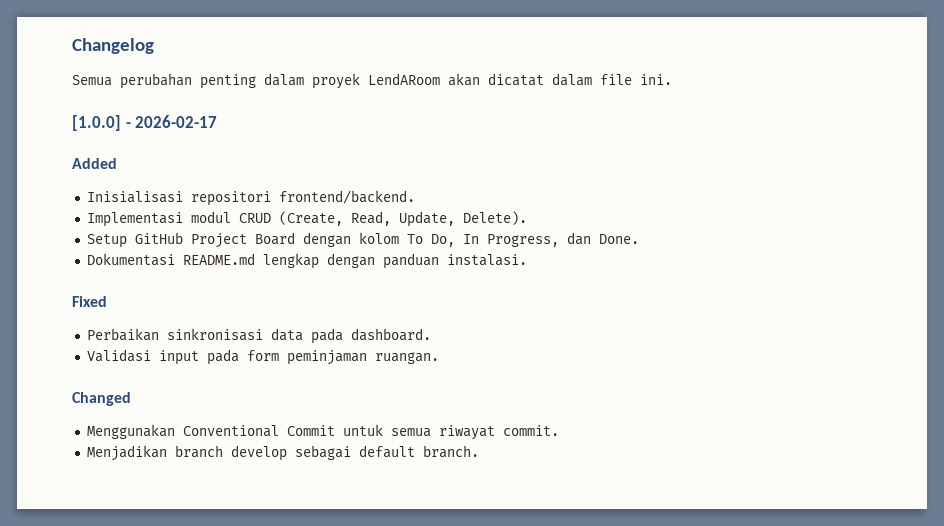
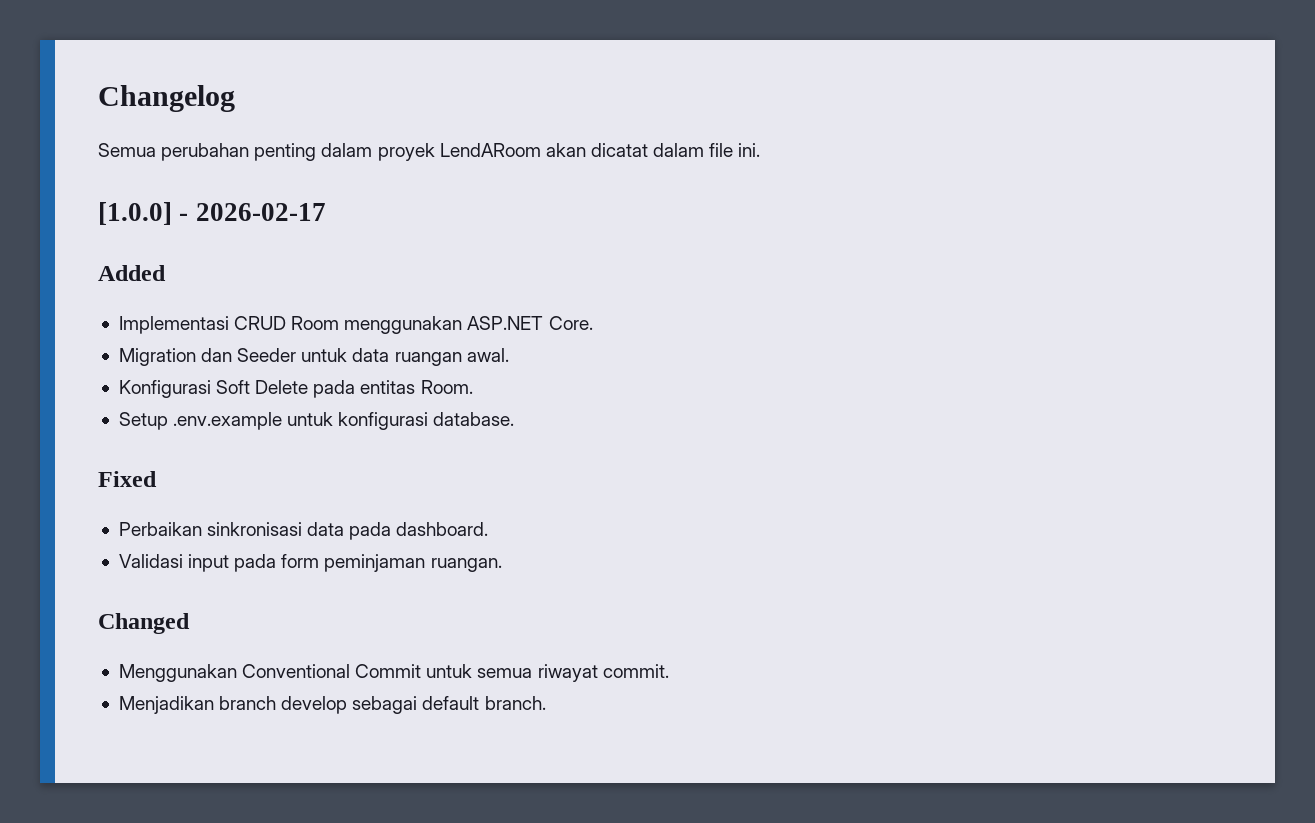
- Inisialisasi repositori frontend/backend.
- Implementasi modul CRUD (Create, Read, Update, Delete).
- Setup GitHub Project Board dengan kolom To Do, In Progress, dan Done.
- Dokumentasi README.md lengkap dengan panduan instalasi.
+ Implementasi CRUD Room menggunakan ASP.NET Core.
+ Migration dan Seeder untuk data ruangan awal.
+ Konfigurasi Soft Delete pada entitas Room.
+ Setup .env.example untuk konfigurasi database.

